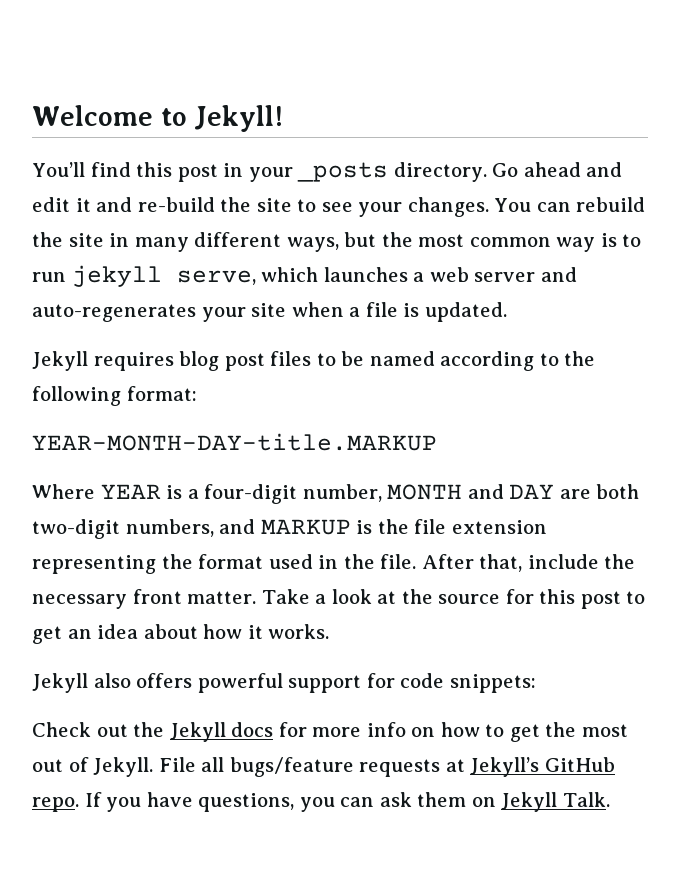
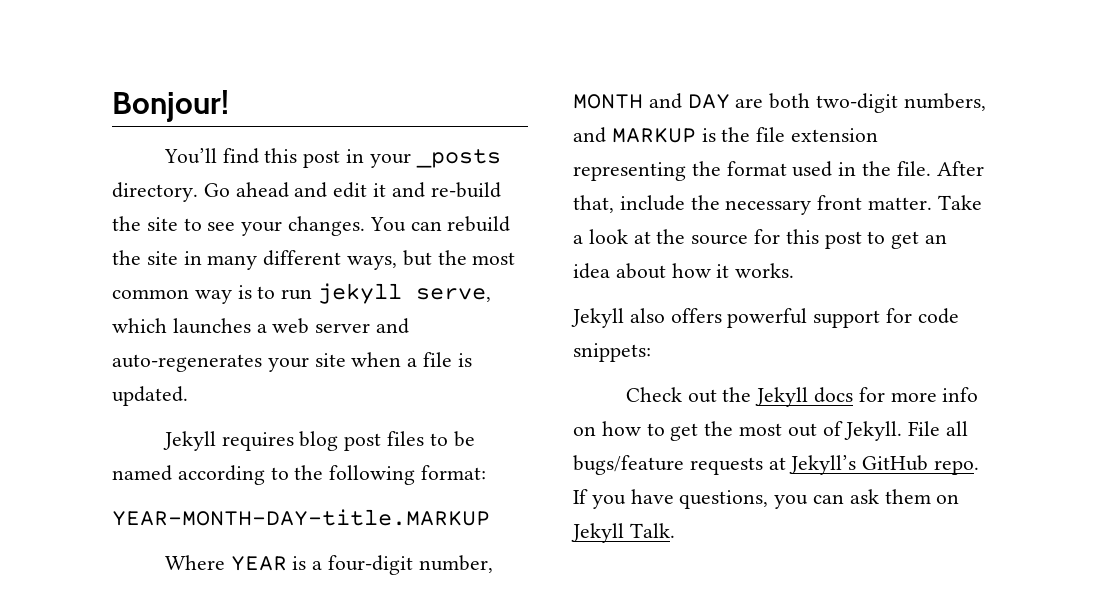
- Welcome to Jekyll!
+ Bonjour!

